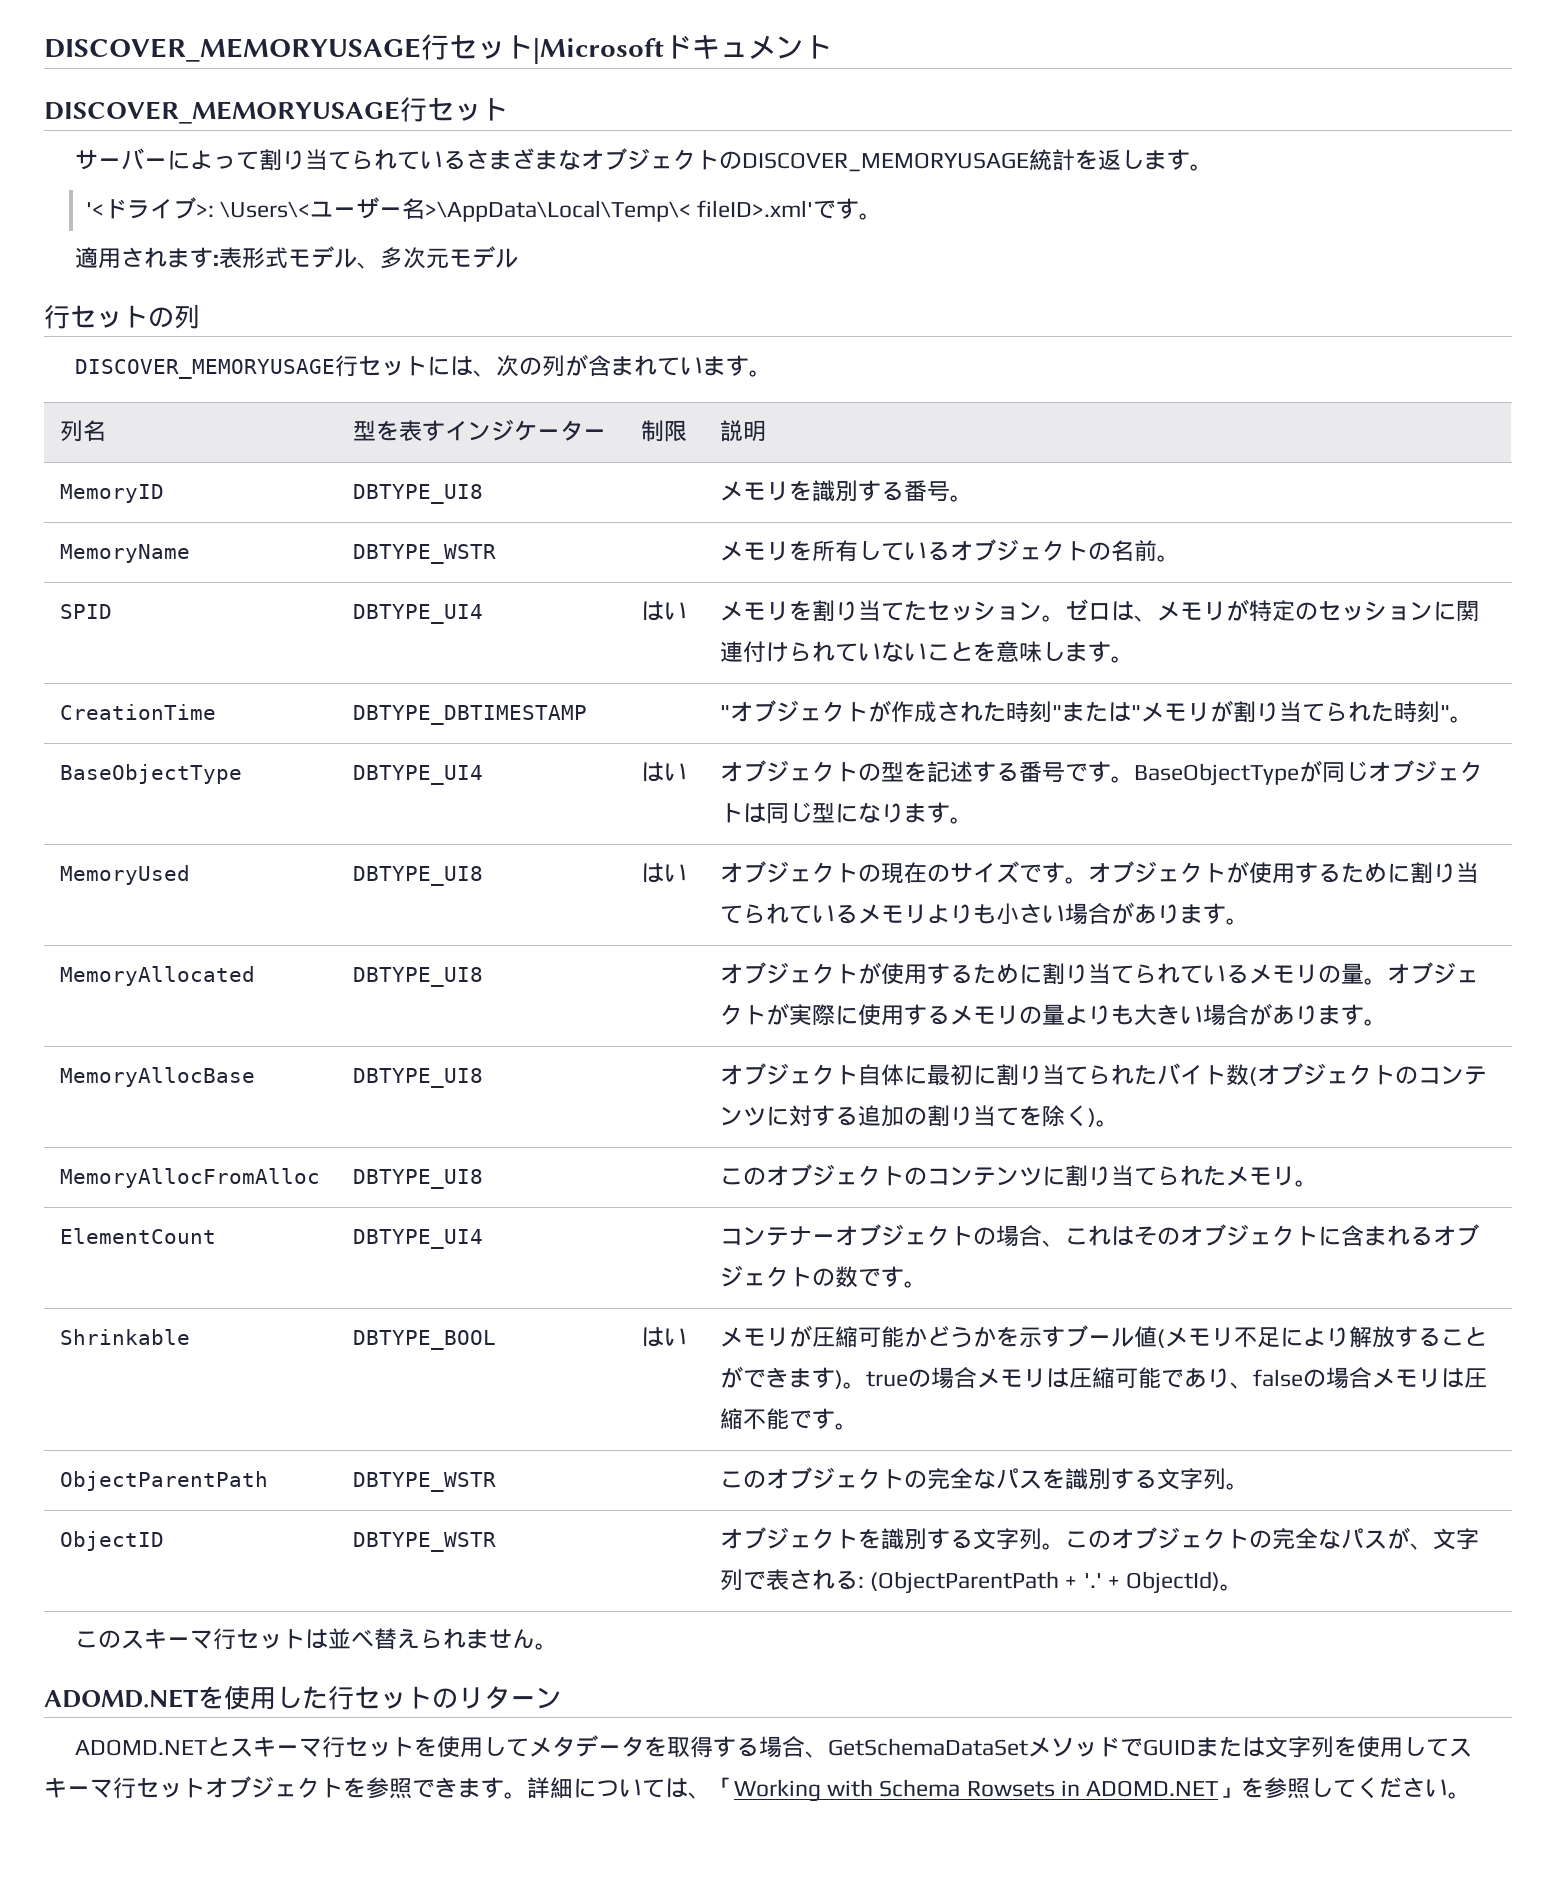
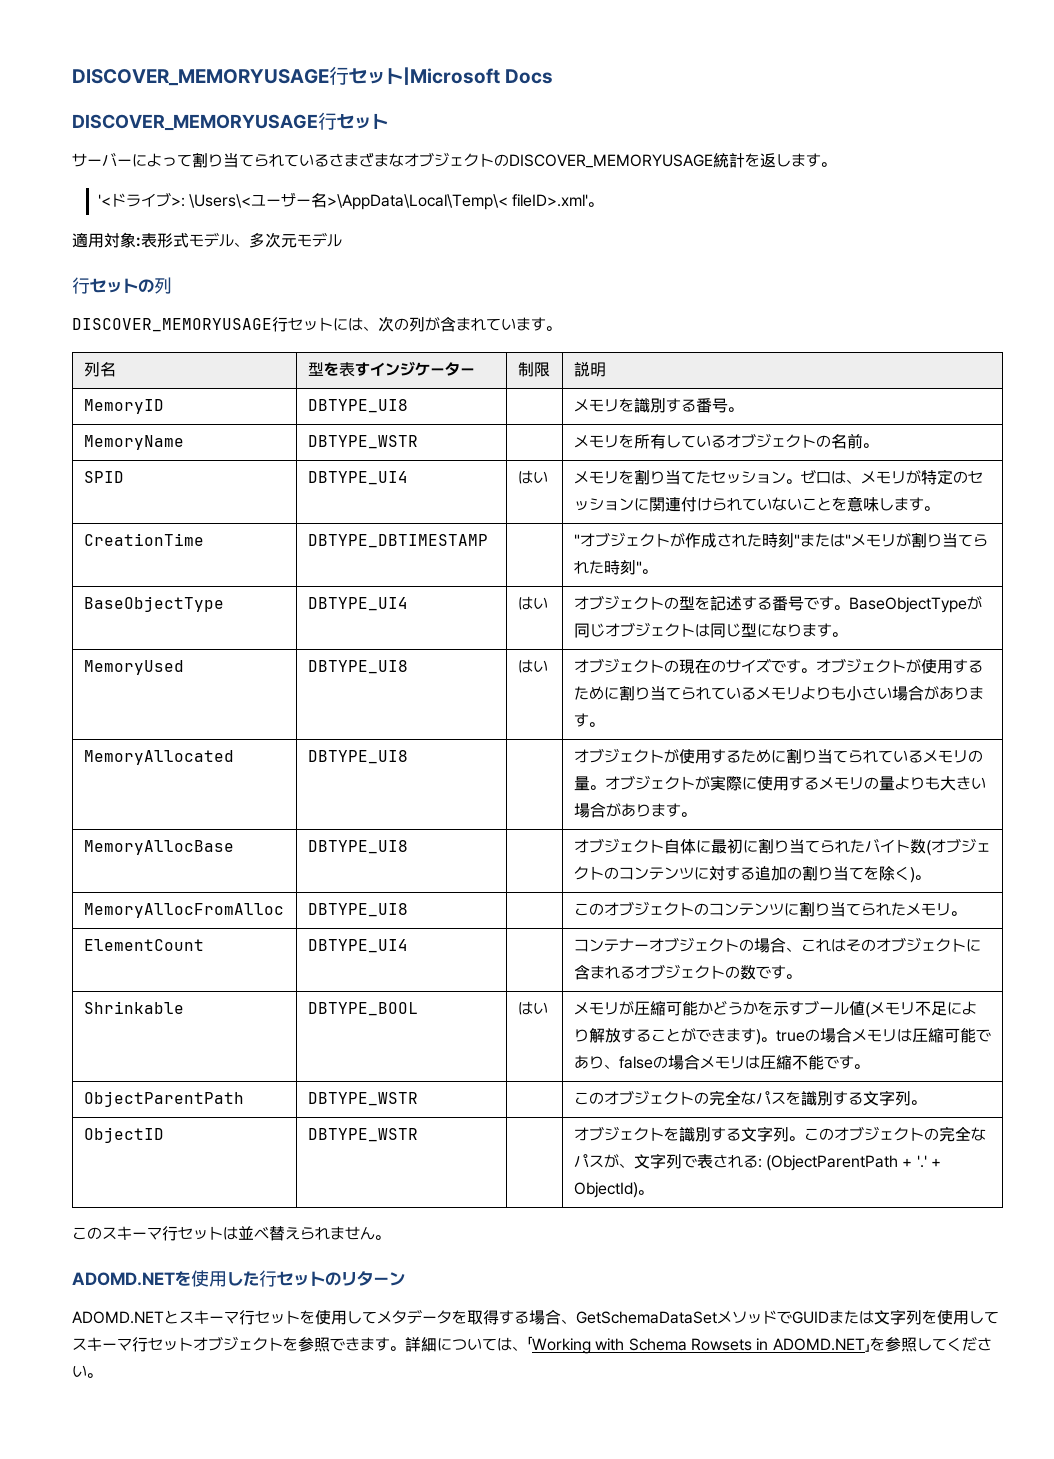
- DISCOVER_MEMORYUSAGE行セット|Microsoftドキュメント
+ DISCOVER_MEMORYUSAGE行セット|Microsoft Docs
- '<ドライブ>: \Users\<ユーザー名>\AppData\Local\Temp\< fileID>.xml'です。
+ '<ドライブ>: \Users\<ユーザー名>\AppData\Local\Temp\< fileID>.xml'。
- 適用されます:表形式モデル、多次元モデル
+ 適用対象:表形式モデル、多次元モデル

